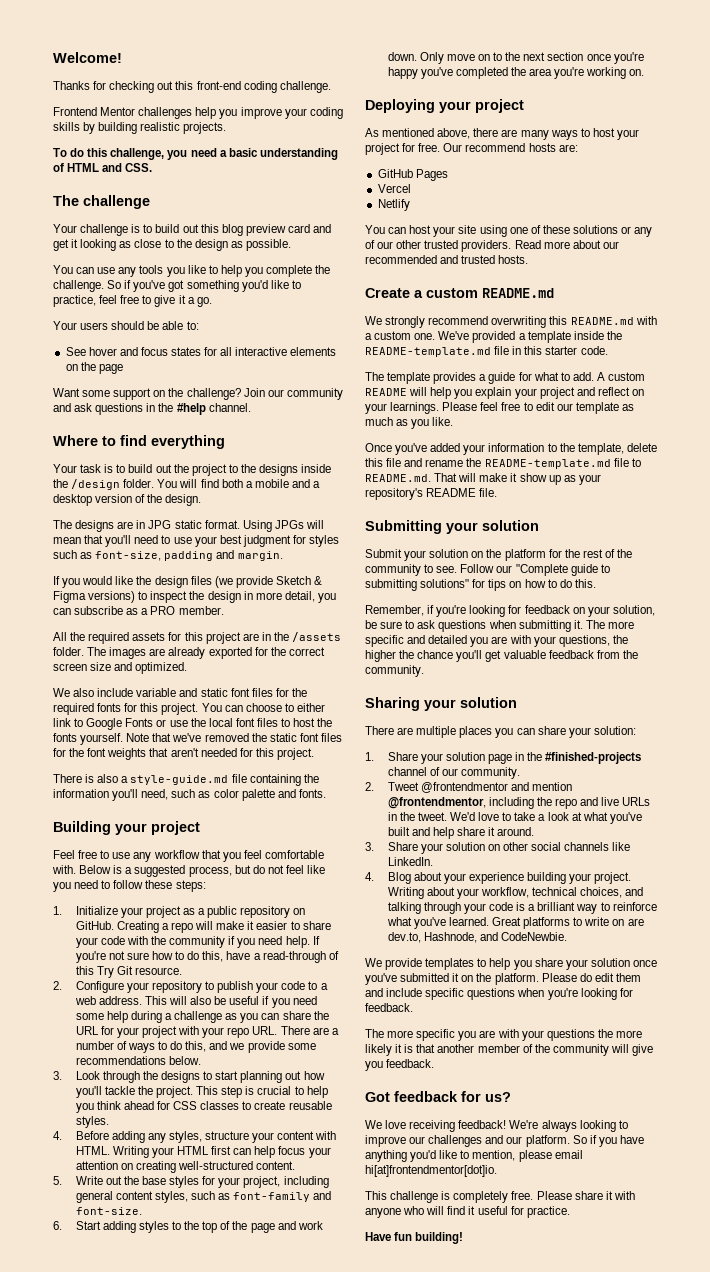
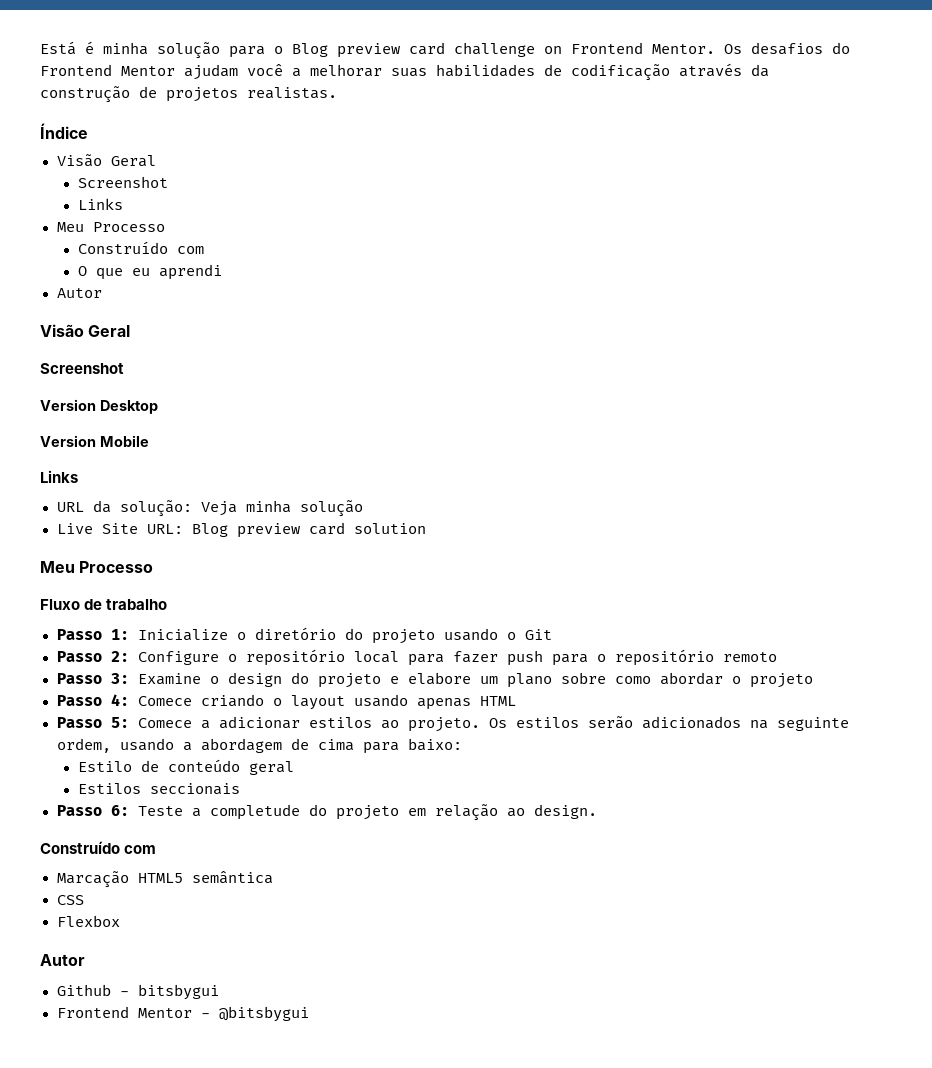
- Welcome!
- Thanks for checking out this front-end coding challenge.
- Frontend Mentor challenges help you improve your coding skills by building realistic projects.
- To do this challenge, you need a basic understanding of HTML and CSS.
- The challenge
- Your challenge is to build out this blog preview card and get it looking as close to the design as possible.
- You can use any tools you like to help you complete the challenge. So if you've got something you'd like to practice, feel free to give it a go.
- Your users should be able to:
- See hover and focus states for all interactive elements on the page
- Want some support on the challenge? Join our community and ask questions in the #help channel.
- Where to find everything
- Your task is to build out the project to the designs inside the /design folder. You will find both a mobile and a desktop version of the design.
- The designs are in JPG static format. Using JPGs will mean that you'll need to use your best judgment for styles such as font-size, padding and margin.
- If you would like the design files (we provide Sketch & Figma versions) to inspect the design in more detail, you can subscribe as a PRO member.
- All the required assets for this project are in the /assets folder. The images are already exported for the correct screen size and optimized.
- We also include variable and static font files for the required fonts for this project. You can choose to either link to Google Fonts or use the local font files to host the fonts yourself. Note that we've removed the static font files for the font weights that aren't needed for this project.
- There is also a style-guide.md file containing the information you'll need, such as color palette and fonts.
- Building your project
- Feel free to use any workflow that you feel comfortable with. Below is a suggested process, but do not feel like you need to follow these steps:
- 1. Initialize your project as a public repository on GitHub. Creating a repo will make it easier to share your code with the community if you need help. If you're not sure how to do this, have a read-through of this Try Git resource.
- 2. Configure your repository to publish your code to a web address. This will also be useful if you need some help during a challenge as you can share the URL for your project with your repo URL. There are a number of ways to do this, and we provide some recommendations below.
- 3. Look through the designs to start planning out how you'll tackle the project. This step is crucial to help you think ahead for CSS classes to create reusable styles.
- 4. Before adding any styles, structure your content with HTML. Writing your HTML first can help focus your attention on creating well-structured content.
- 5. Write out the base styles for your project, including general content styles, such as font-family and font-size.
- 6. Start adding styles to the top of the page and work down. Only move on to the next section once you're happy you've completed the area you're working on.
- Deploying your project
- As mentioned above, there are many ways to host your project for free. Our recommend hosts are:
- GitHub Pages
- Vercel
- Netlify
- You can host your site using one of these solutions or any of our other trusted providers. Read more about our recommended and trusted hosts.
- Create a custom README.md
- We strongly recommend overwriting this README.md with a custom one. We've provided a template inside the README-template.md file in this starter code.
- The template provides a guide for what to add. A custom README will help you explain your project and reflect on your learnings. Please feel free to edit our template as much as you like.
- Once you've added your information to the template, delete this file and rename the README-template.md file to README.md. That will make it show up as your repository's README file.
- Submitting your solution
- Submit your solution on the platform for the rest of the community to see. Follow our "Complete guide to submitting solutions" for tips on how to do this.
- Remember, if you're looking for feedback on your solution, be sure to ask questions when submitting it. The more specific and detailed you are with your questions, the higher the chance you'll get valuable feedback from the community.
- Sharing your solution
- There are multiple places you can share your solution:
- 1. Share your solution page in the #finished-projects channel of our community.
- 2. Tweet @frontendmentor and mention @frontendmentor, including the repo and live URLs in the tweet. We'd love to take a look at what you've built and help share it around.
- 3. Share your solution on other social channels like LinkedIn.
- 4. Blog about your experience building your project. Writing about your workflow, technical choices, and talking through your code is a brilliant way to reinforce what you've learned. Great platforms to write on are dev.to, Hashnode, and CodeNewbie.
- We provide templates to help you share your solution once you've submitted it on the platform. Please do edit them and include specific questions when you're looking for feedback.
- The more specific you are with your questions the more likely it is that another member of the community will give you feedback.
- Got feedback for us?
- We love receiving feedback! We're always looking to improve our challenges and our platform. So if you have anything you'd like to mention, please email hi[at]frontendmentor[dot]io.
- This challenge is completely free. Please share it with anyone who will find it useful for practice.
- Have fun building!
+ Está é minha solução para o Blog preview card challenge on Frontend Mentor. Os desafios do Frontend Mentor ajudam você a melhorar suas habilidades de codificação através da construção de projetos realistas.
+ Índice
+ Visão Geral
+ Screenshot
+ Links
+ Meu Processo
+ Construído com
+ O que eu aprendi
+ Autor
+ Visão Geral
+ Screenshot
+ Version Desktop
+ Version Mobile
+ Links
+ URL da solução: Veja minha solução
+ Live Site URL: Blog preview card solution
+ Meu Processo
+ Fluxo de trabalho
+ Passo 1: Inicialize o diretório do projeto usando o Git
+ Passo 2: Configure o repositório local para fazer push para o repositório remoto
+ Passo 3: Examine o design do projeto e elabore um plano sobre como abordar o projeto
+ Passo 4: Comece criando o layout usando apenas HTML
+ Passo 5: Comece a adicionar estilos ao projeto. Os estilos serão adicionados na seguinte ordem, usando a abordagem de cima para baixo:
+ Estilo de conteúdo geral
+ Estilos seccionais
+ Passo 6: Teste a completude do projeto em relação ao design.
+ Construído com
+ Marcação HTML5 semântica
+ CSS
+ Flexbox
+ Autor
+ Github - bitsbygui
+ Frontend Mentor - @bitsbygui

